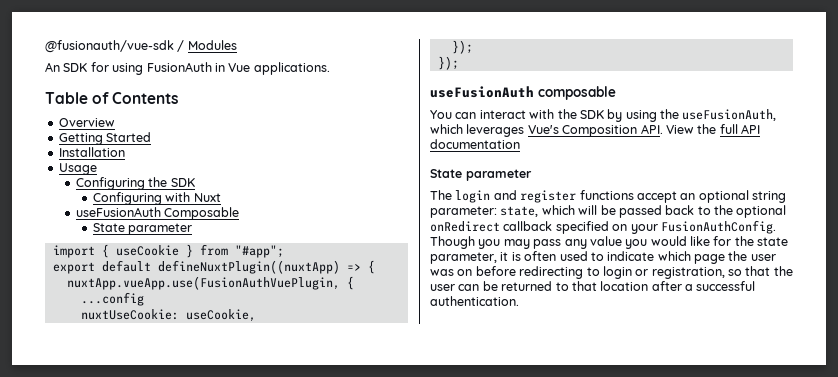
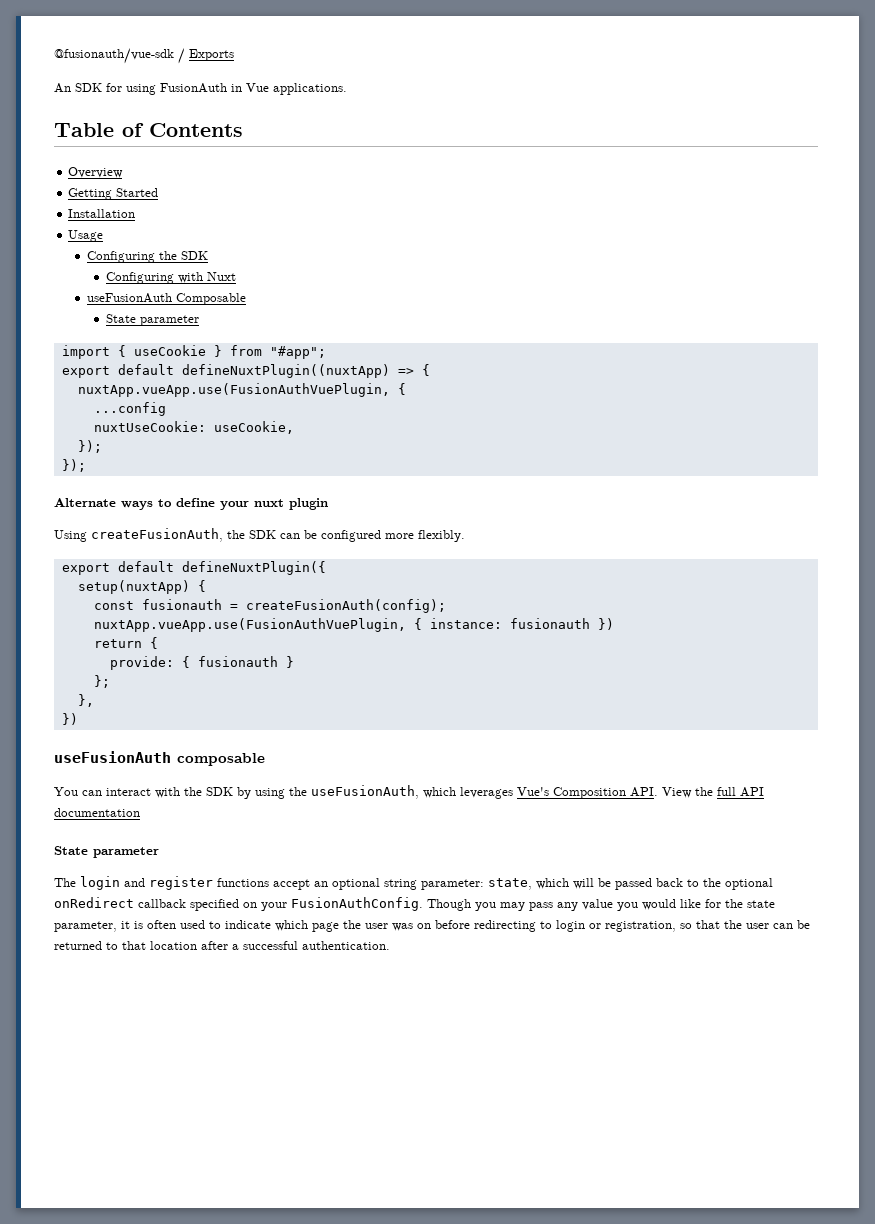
- @fusionauth/vue-sdk / Modules
+ @fusionauth/vue-sdk / Exports
+ Alternate ways to define your nuxt plugin
+ Using createFusionAuth, the SDK can be configured more flexibly.
+ export default defineNuxtPlugin({
+ setup(nuxtApp) {
+ const fusionauth = createFusionAuth(config);
+ nuxtApp.vueApp.use(FusionAuthVuePlugin, { instance: fusionauth })
+ return {
+ provide: { fusionauth }
+ };
+ },
+ })

